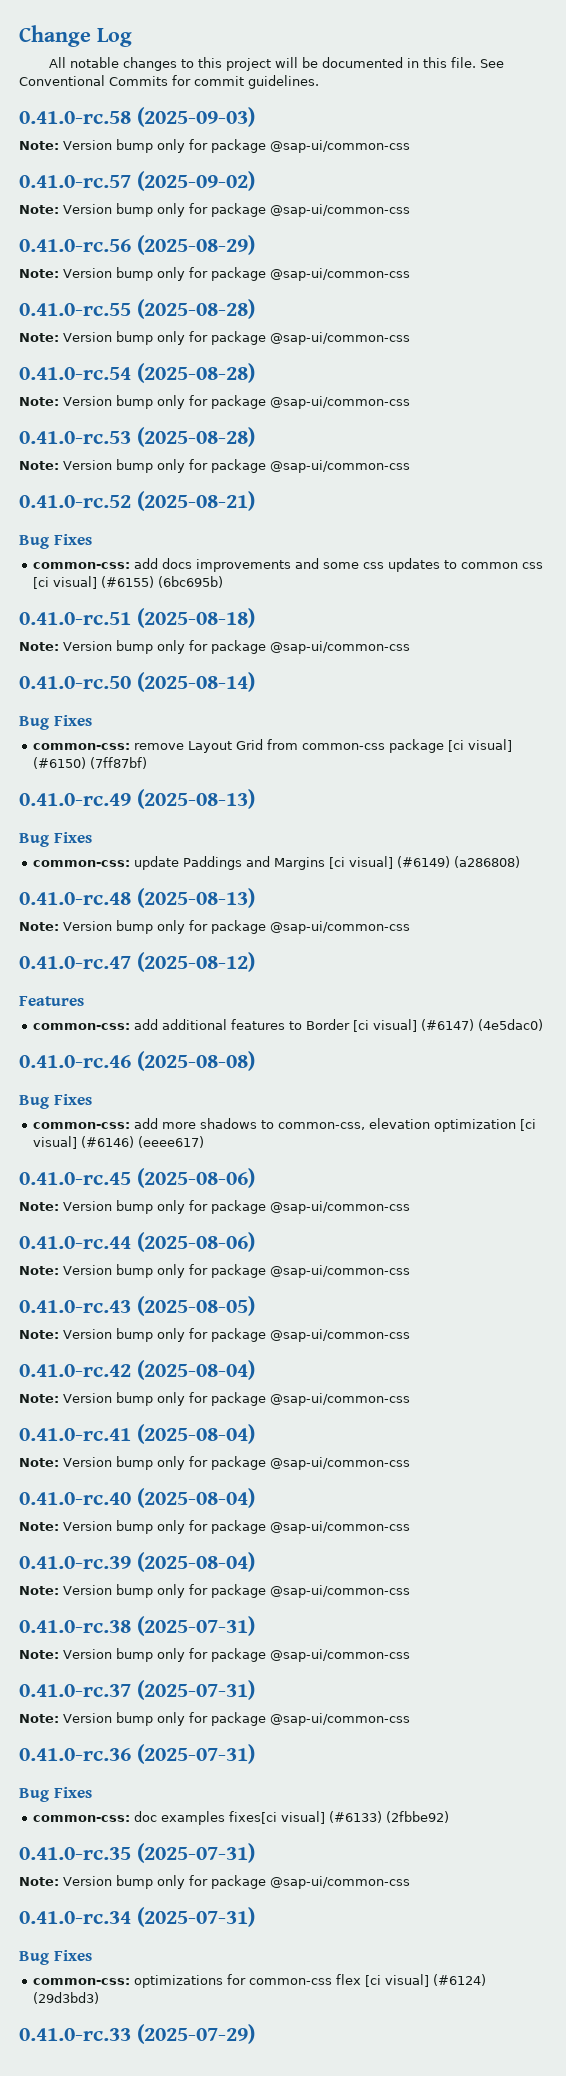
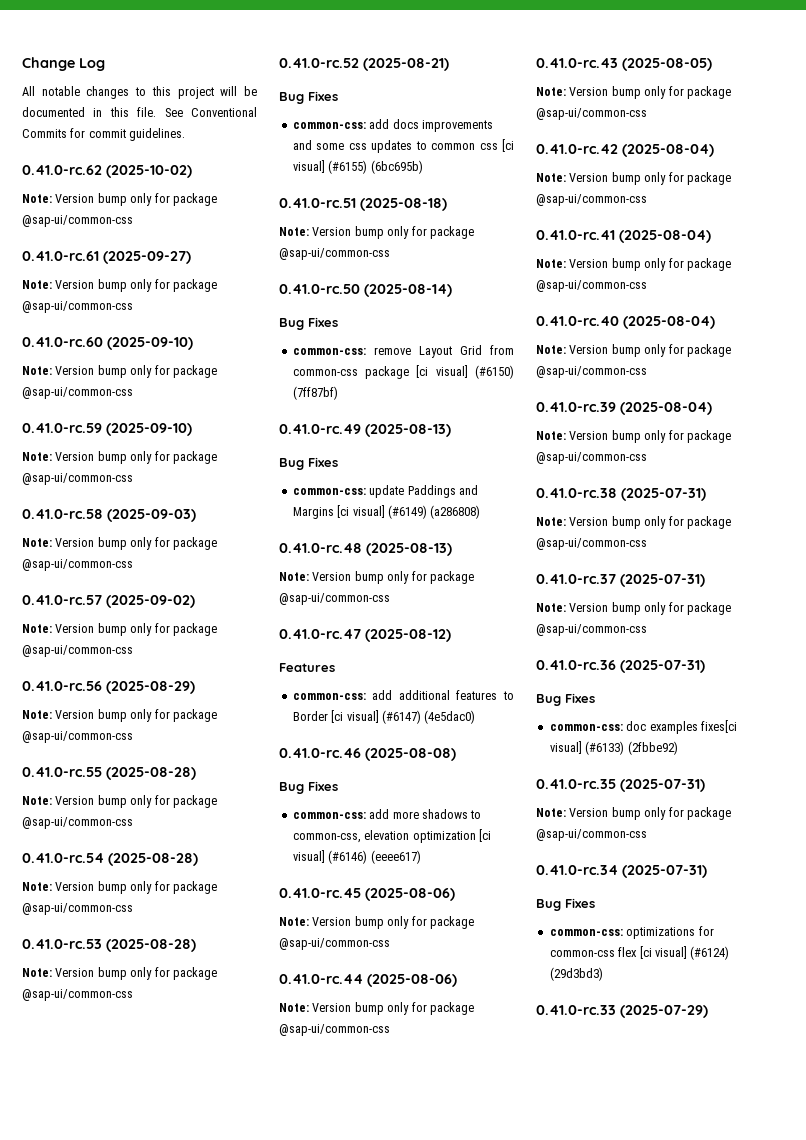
+ 0.41.0-rc.62 (2025-10-02)
+ Note: Version bump only for package @sap-ui/common-css
+ 0.41.0-rc.61 (2025-09-27)
+ Note: Version bump only for package @sap-ui/common-css
+ 0.41.0-rc.60 (2025-09-10)
+ Note: Version bump only for package @sap-ui/common-css
+ 0.41.0-rc.59 (2025-09-10)
+ Note: Version bump only for package @sap-ui/common-css

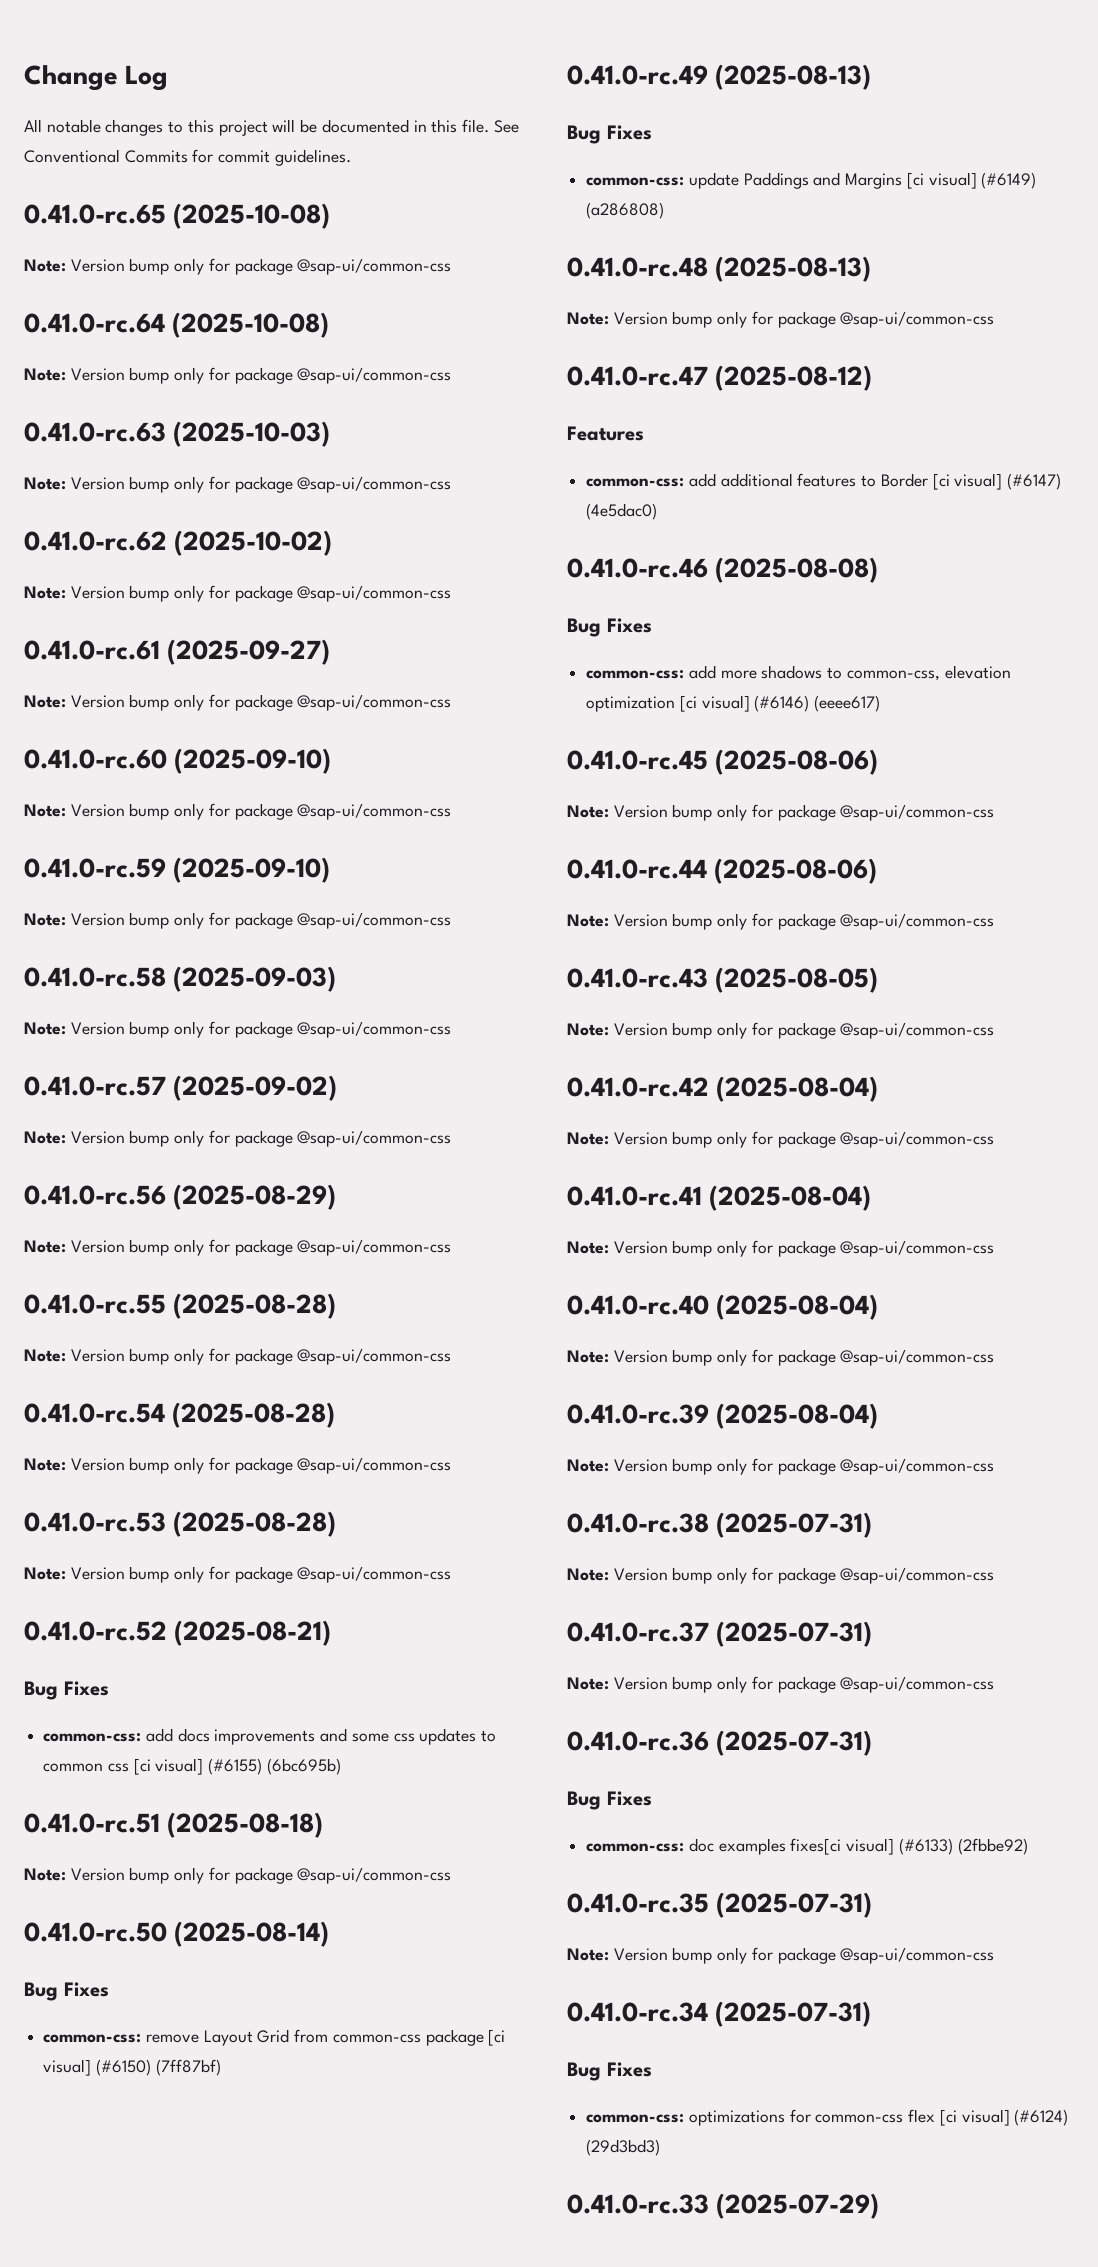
+ 0.41.0-rc.65 (2025-10-08)
+ Note: Version bump only for package @sap-ui/common-css
+ 0.41.0-rc.64 (2025-10-08)
+ Note: Version bump only for package @sap-ui/common-css
+ 0.41.0-rc.63 (2025-10-03)
+ Note: Version bump only for package @sap-ui/common-css

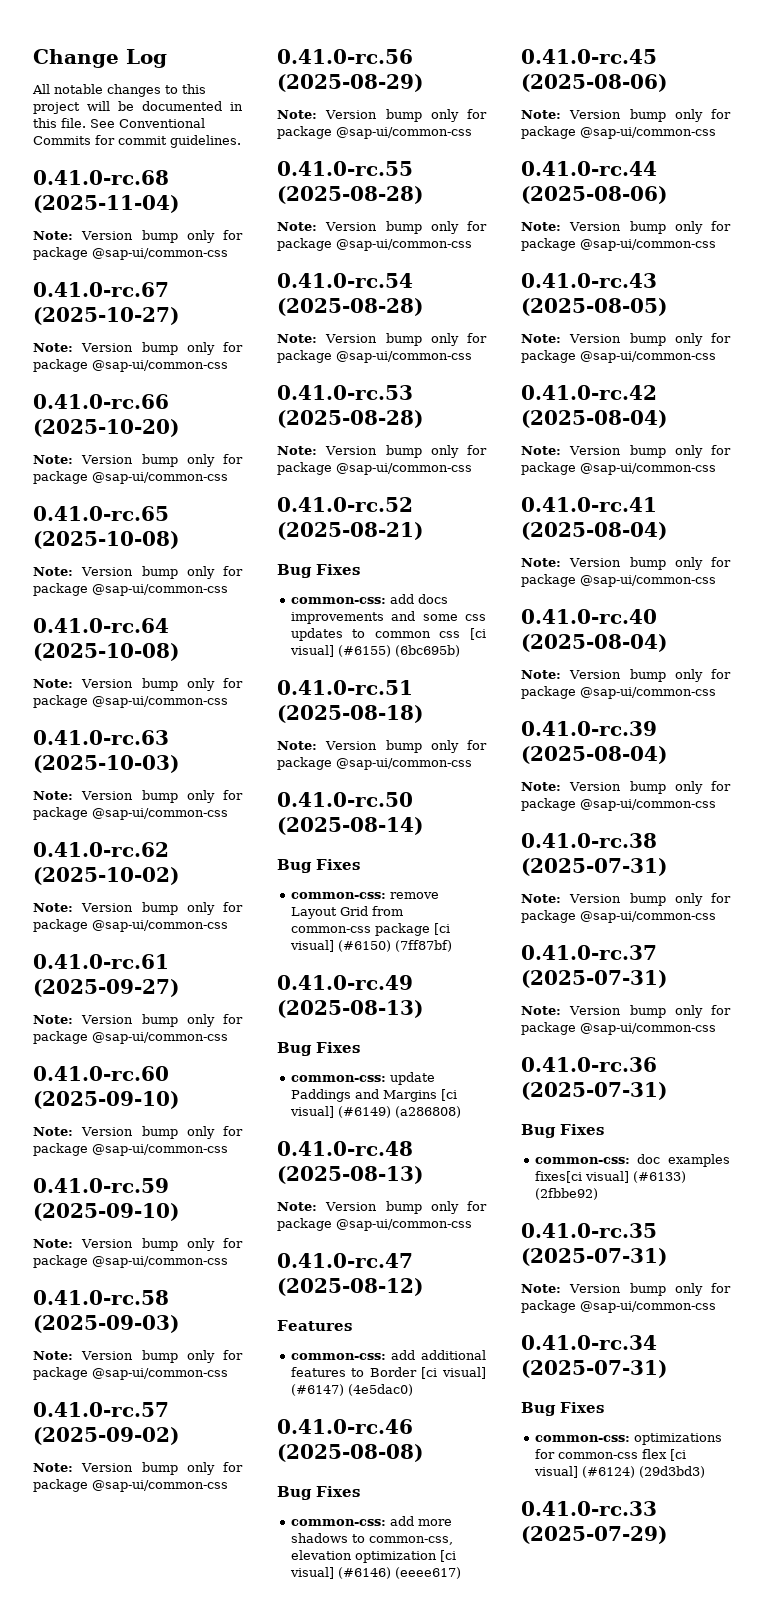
+ 0.41.0-rc.68 (2025-11-04)
+ Note: Version bump only for package @sap-ui/common-css
+ 0.41.0-rc.67 (2025-10-27)
+ Note: Version bump only for package @sap-ui/common-css
+ 0.41.0-rc.66 (2025-10-20)
+ Note: Version bump only for package @sap-ui/common-css

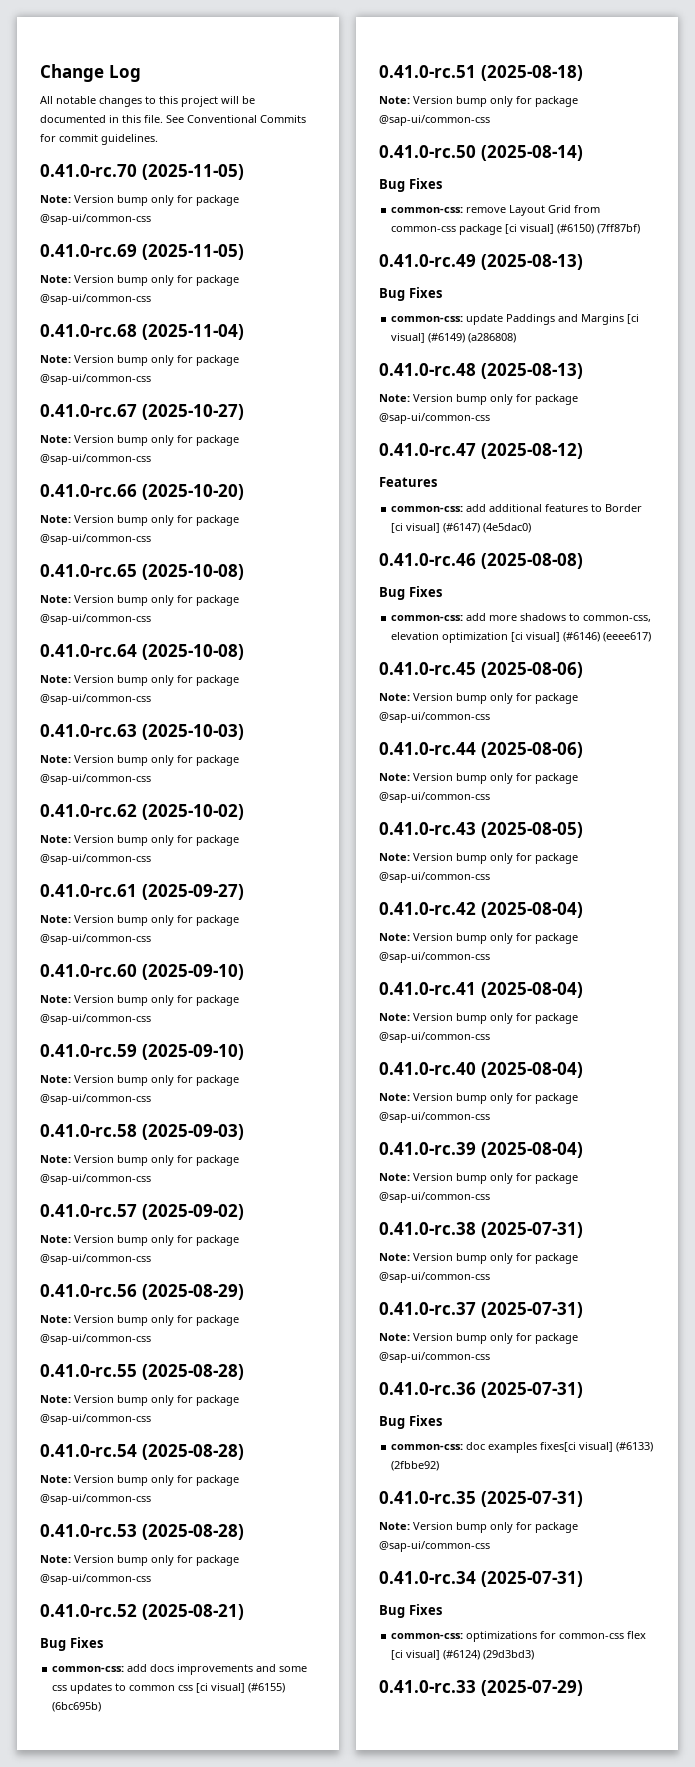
+ 0.41.0-rc.70 (2025-11-05)
+ Note: Version bump only for package @sap-ui/common-css
+ 0.41.0-rc.69 (2025-11-05)
+ Note: Version bump only for package @sap-ui/common-css

